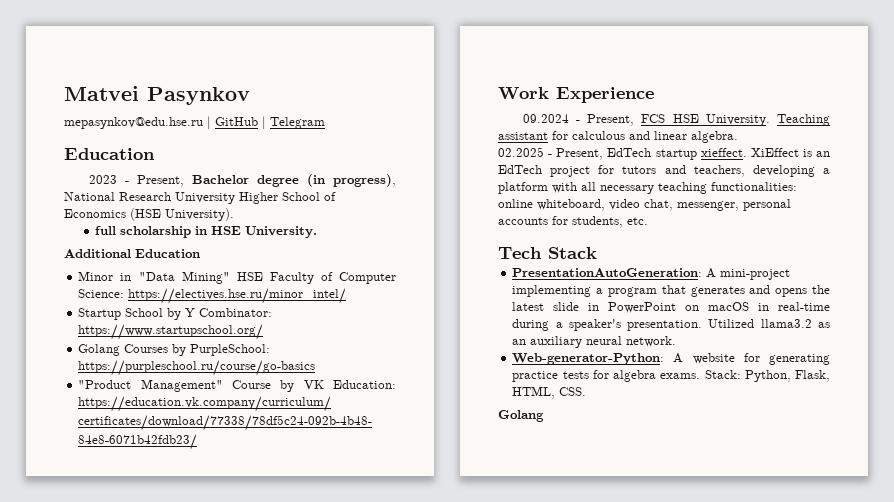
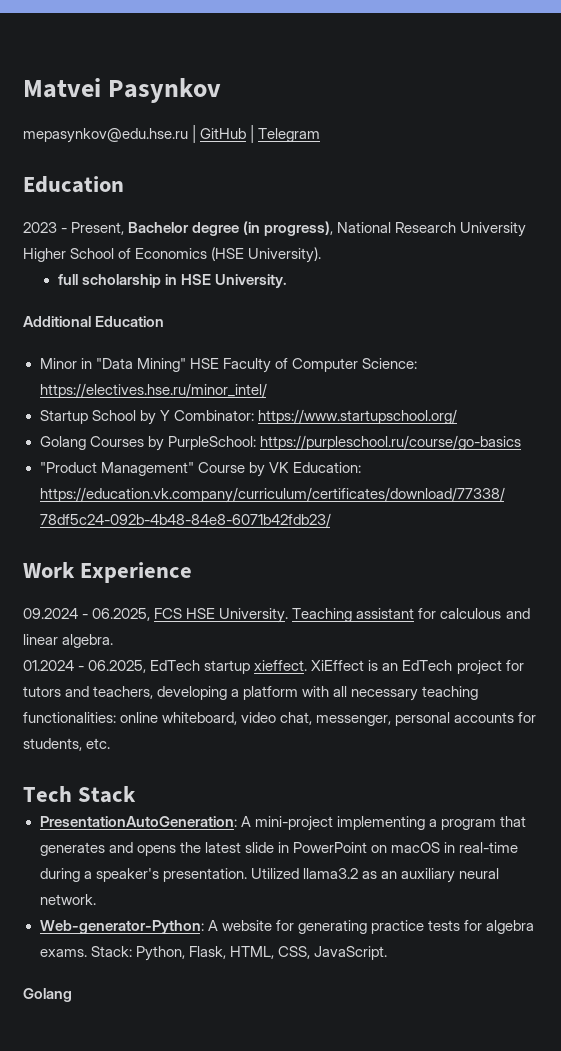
- 09.2024 - Present, FCS HSE University.
+ 09.2024 - 06.2025, FCS HSE University.
- 02.2025 - Present, EdTech startup xieffect.
+ 01.2024 - 06.2025, EdTech startup xieffect.
- Stack: Python, Flask, HTML, CSS.
+ Stack: Python, Flask, HTML, CSS, JavaScript.

